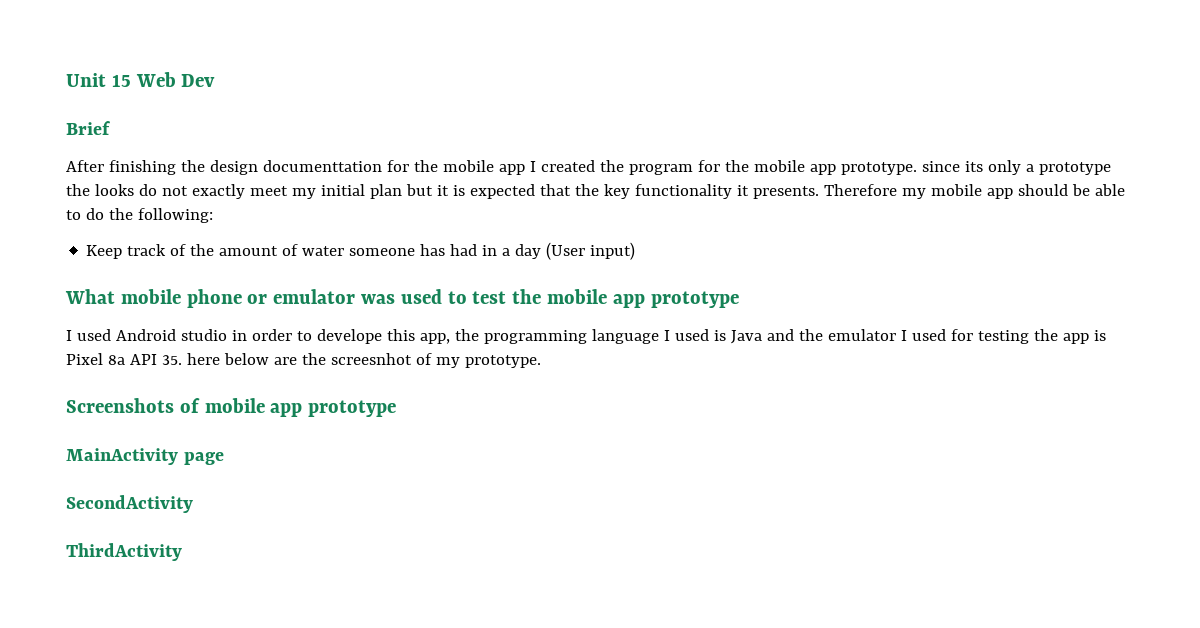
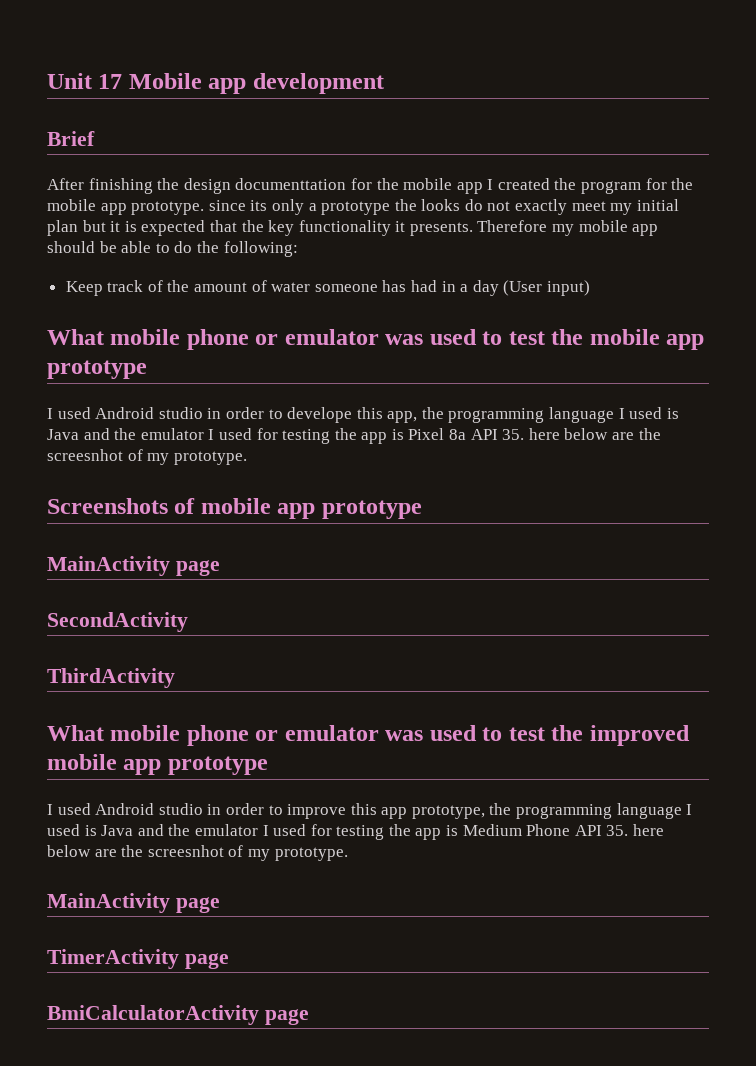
- Unit 15 Web Dev
+ Unit 17 Mobile app development
+ What mobile phone or emulator was used to test the improved mobile app prototype
+ I used Android studio in order to improve this app prototype, the programming language I used is Java and the emulator I used for testing the app is Medium Phone API 35. here below are the screesnhot of my prototype.
+ MainActivity page
+ TimerActivity page
+ BmiCalculatorActivity page

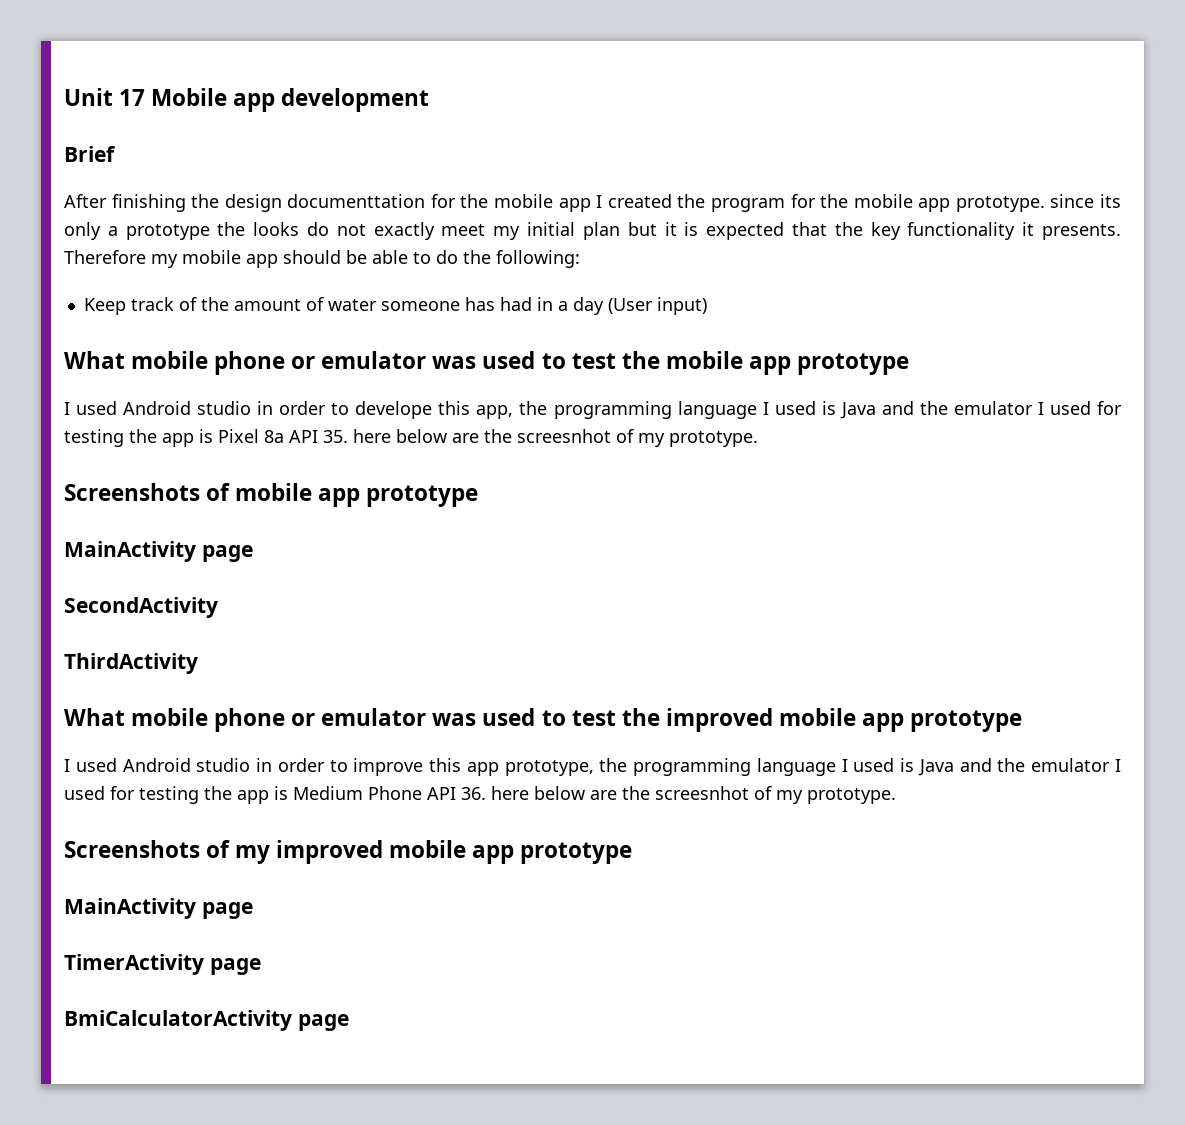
- I used Android studio in order to improve this app prototype, the programming language I used is Java and the emulator I used for testing the app is Medium Phone API 35. here below are the screesnhot of my prototype.
+ I used Android studio in order to improve this app prototype, the programming language I used is Java and the emulator I used for testing the app is Medium Phone API 36. here below are the screesnhot of my prototype.
+ Screenshots of my improved mobile app prototype

